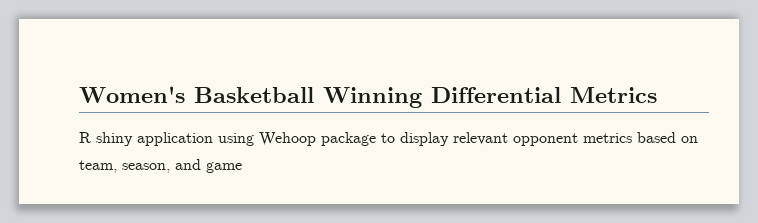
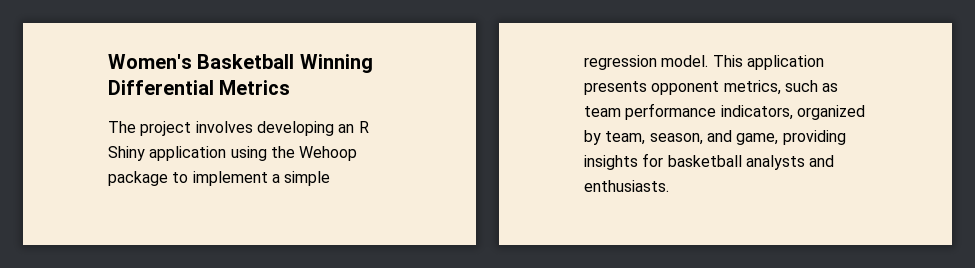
- R shiny application using Wehoop package to display relevant opponent metrics based on team, season, and game
+ The project involves developing an R Shiny application using the Wehoop package to implement a simple regression model. This application presents opponent metrics, such as team performance indicators, organized by team, season, and game, providing insights for basketball analysts and enthusiasts.

